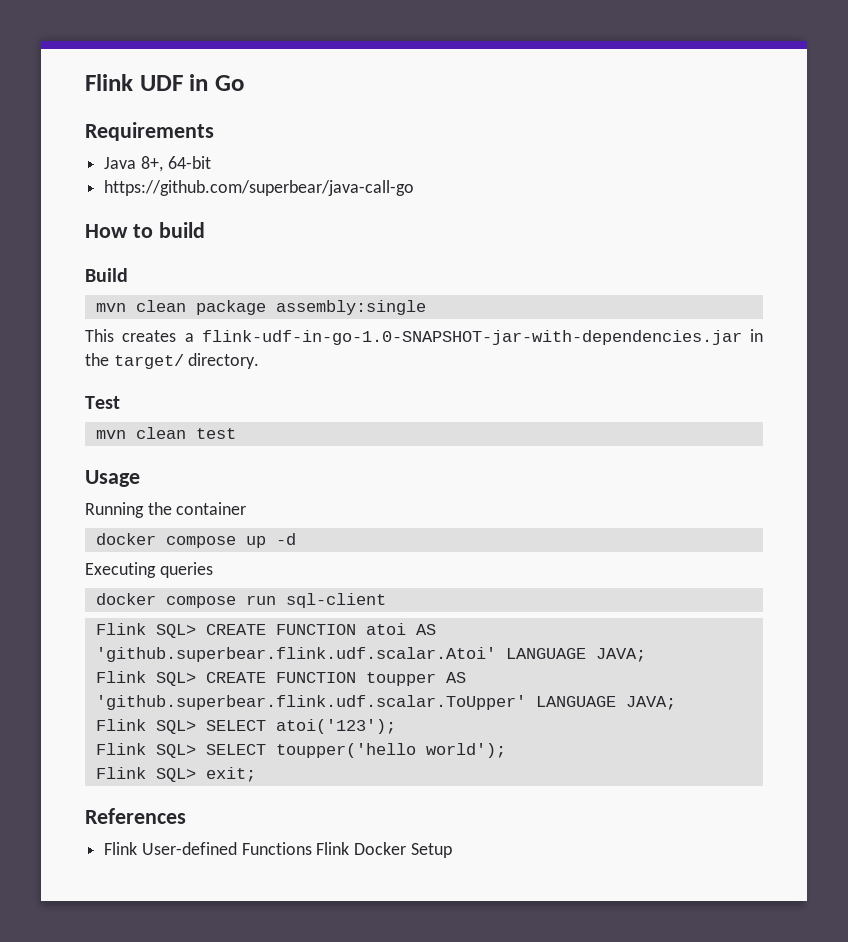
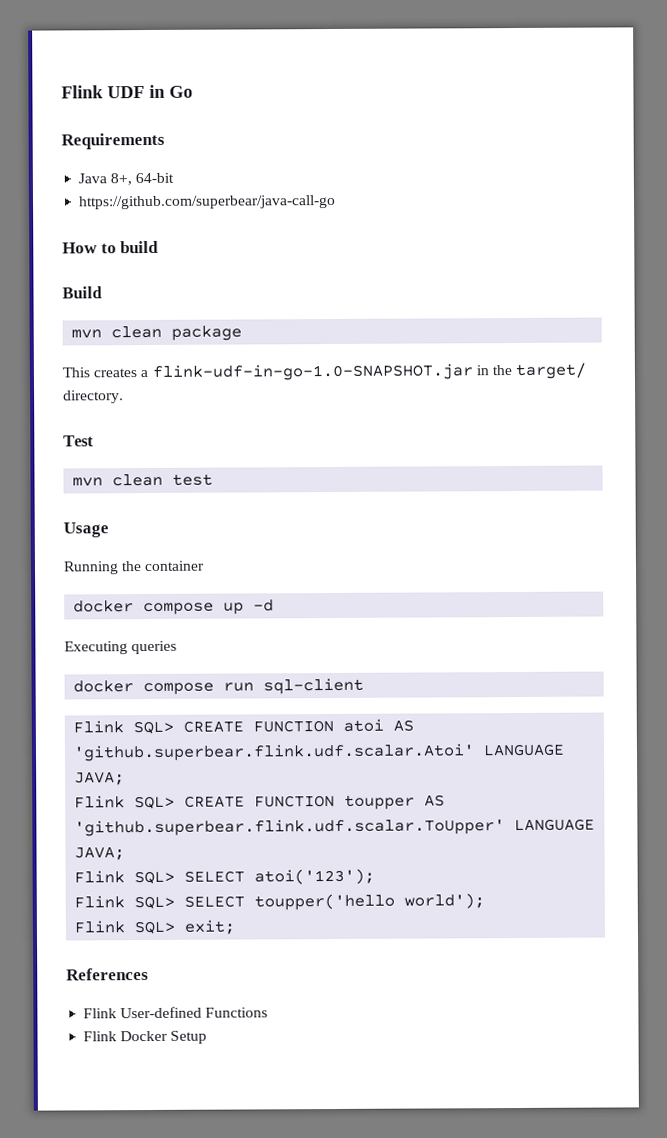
- mvn clean package assembly:single
+ mvn clean package
- This creates a flink-udf-in-go-1.0-SNAPSHOT-jar-with-dependencies.jar in the target/ directory.
+ This creates a flink-udf-in-go-1.0-SNAPSHOT.jar in the target/ directory.
- Flink User-defined Functions Flink Docker Setup
+ Flink User-defined Functions
+ Flink Docker Setup

